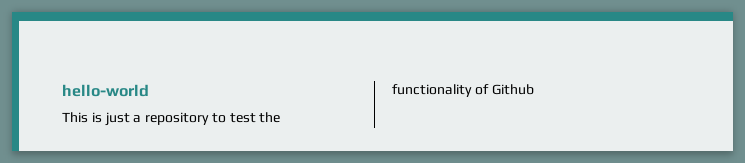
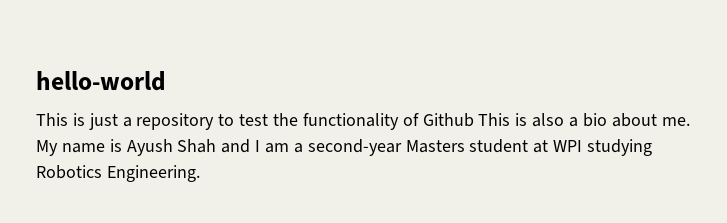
- This is just a repository to test the functionality of Github
+ This is just a repository to test the functionality of Github This is also a bio about me. My name is Ayush Shah and I am a second-year Masters student at WPI studying Robotics Engineering.

